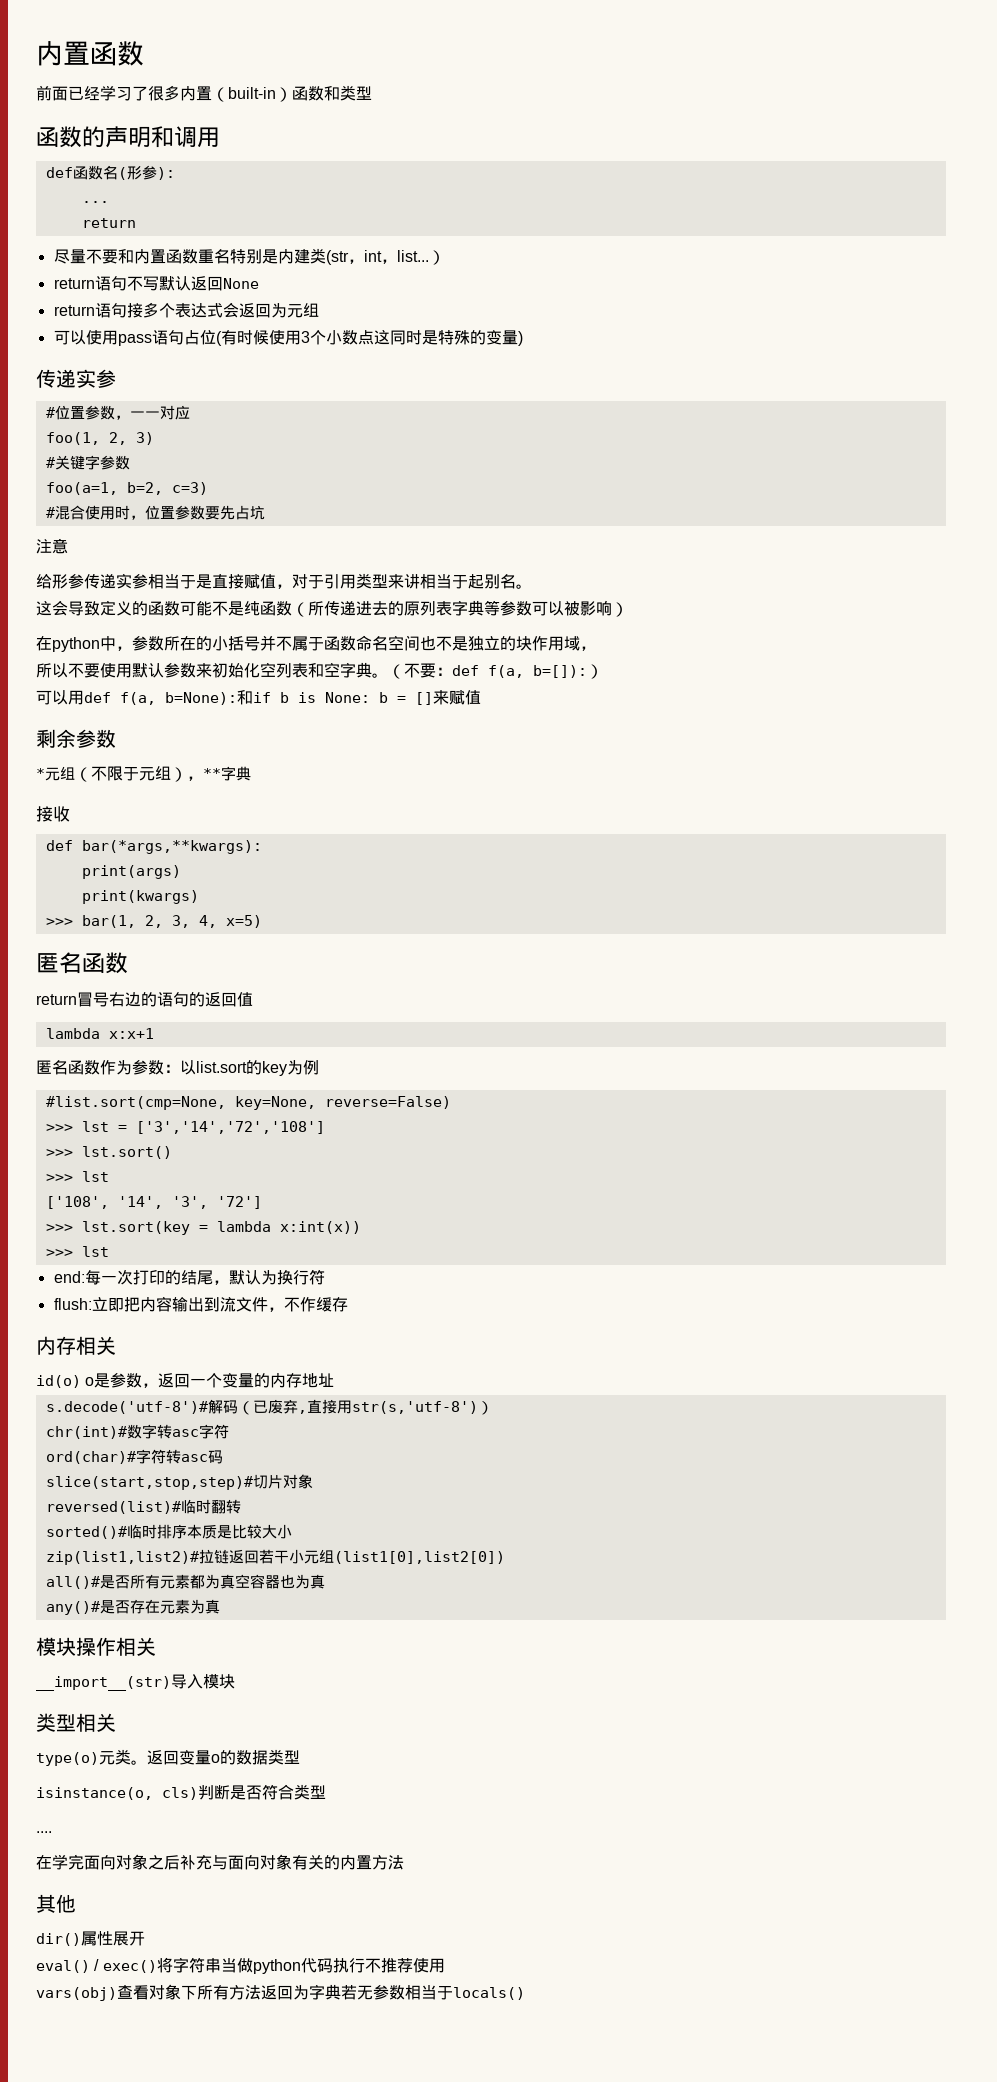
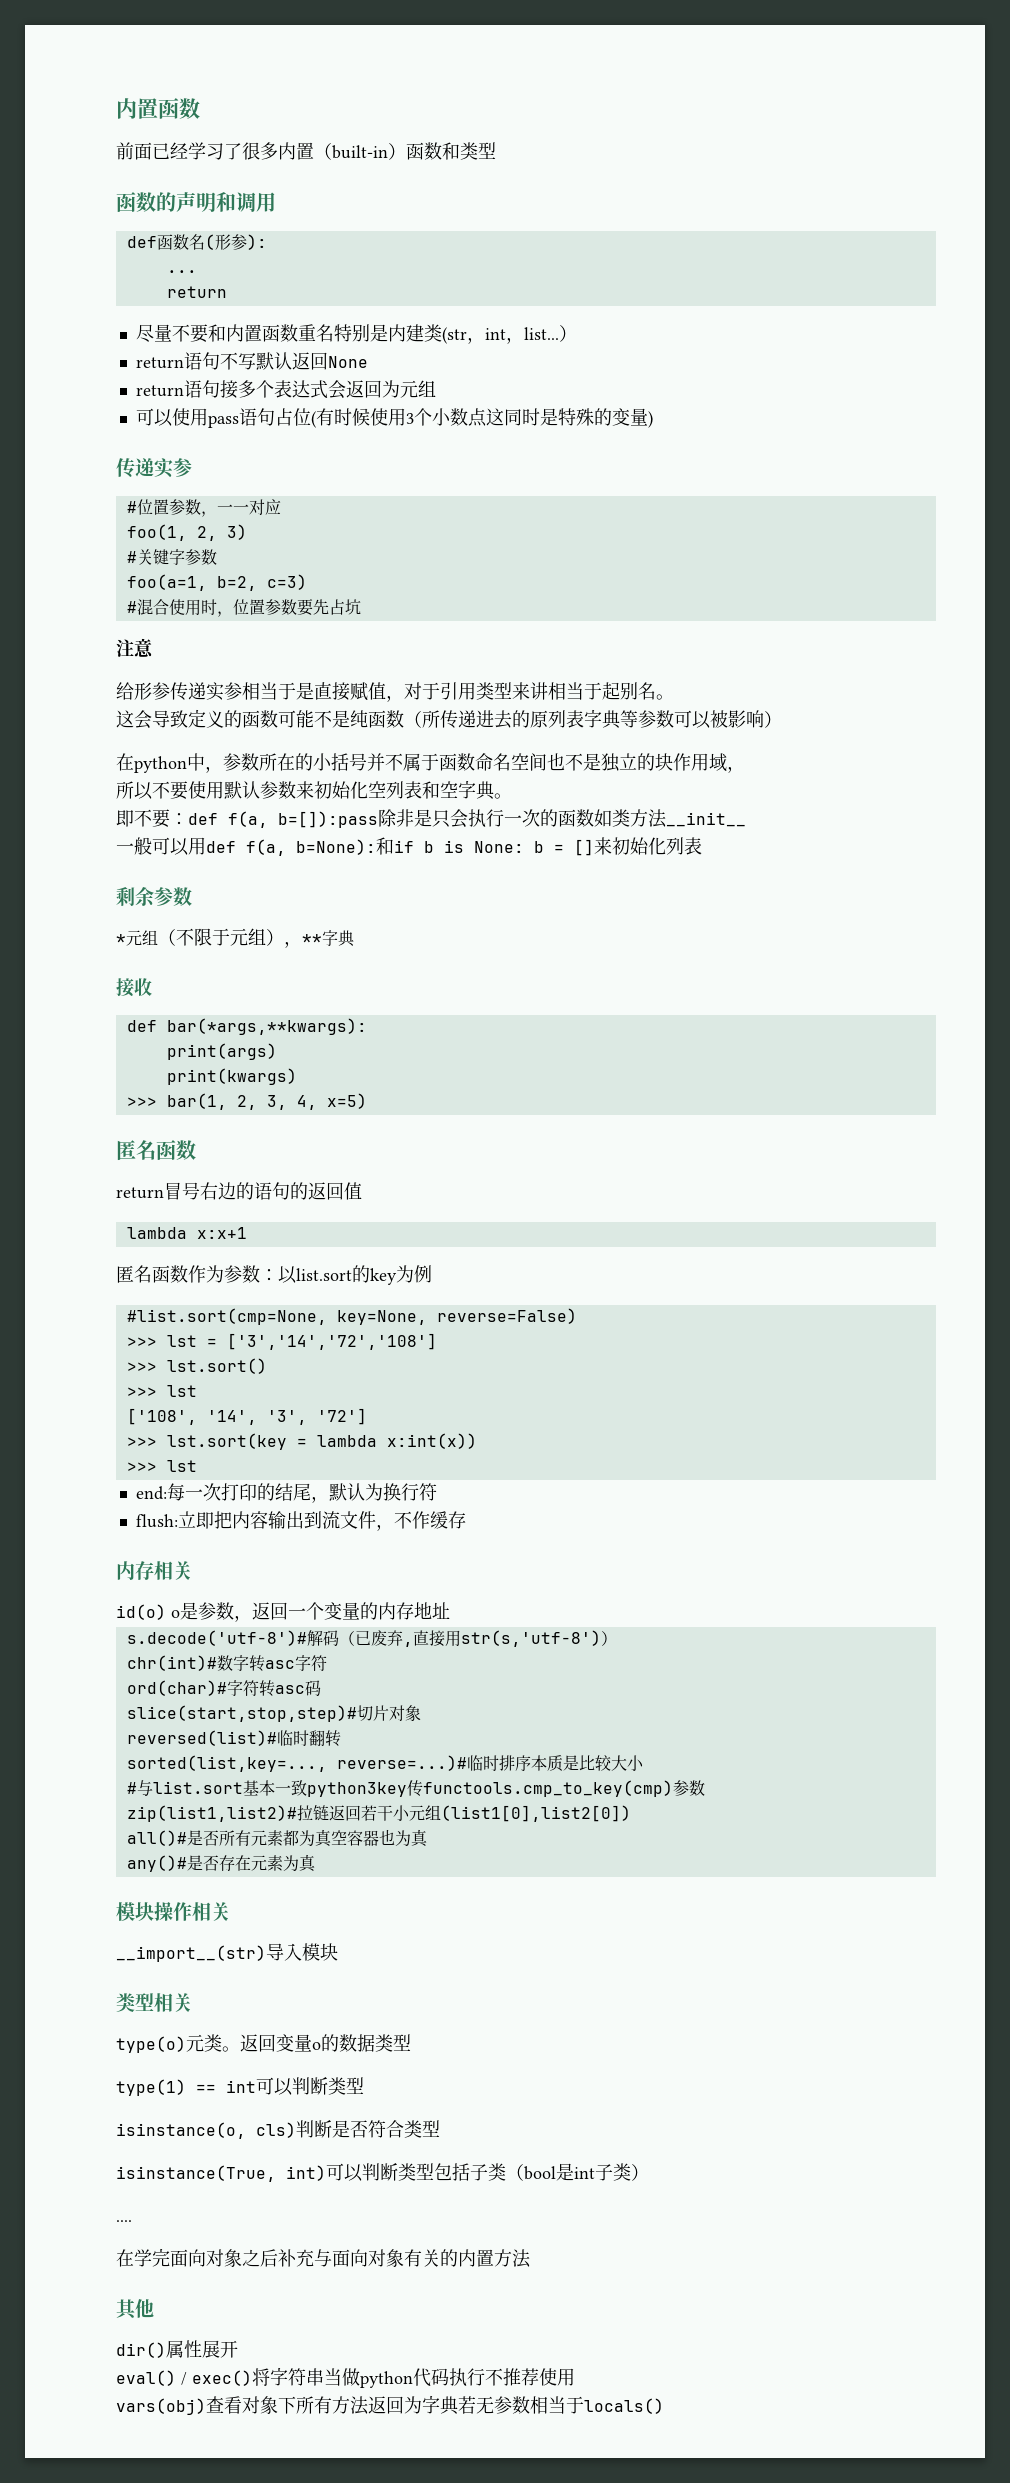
- 所以不要使用默认参数来初始化空列表和空字典。（不要：def f(a, b=[]):）
- 可以用def f(a, b=None):和if b is None: b = []来赋值
+ 所以不要使用默认参数来初始化空列表和空字典。
+ 即不要：def f(a, b=[]):pass除非是只会执行一次的函数如类方法__init__
+ 一般可以用def f(a, b=None):和if b is None: b = []来初始化列表
- sorted()#临时排序本质是比较大小
+ sorted(list,key=..., reverse=...)#临时排序本质是比较大小
+ #与list.sort基本一致python3key传functools.cmp_to_key(cmp)参数
+ type(1) == int可以判断类型
+ isinstance(True, int)可以判断类型包括子类（bool是int子类）

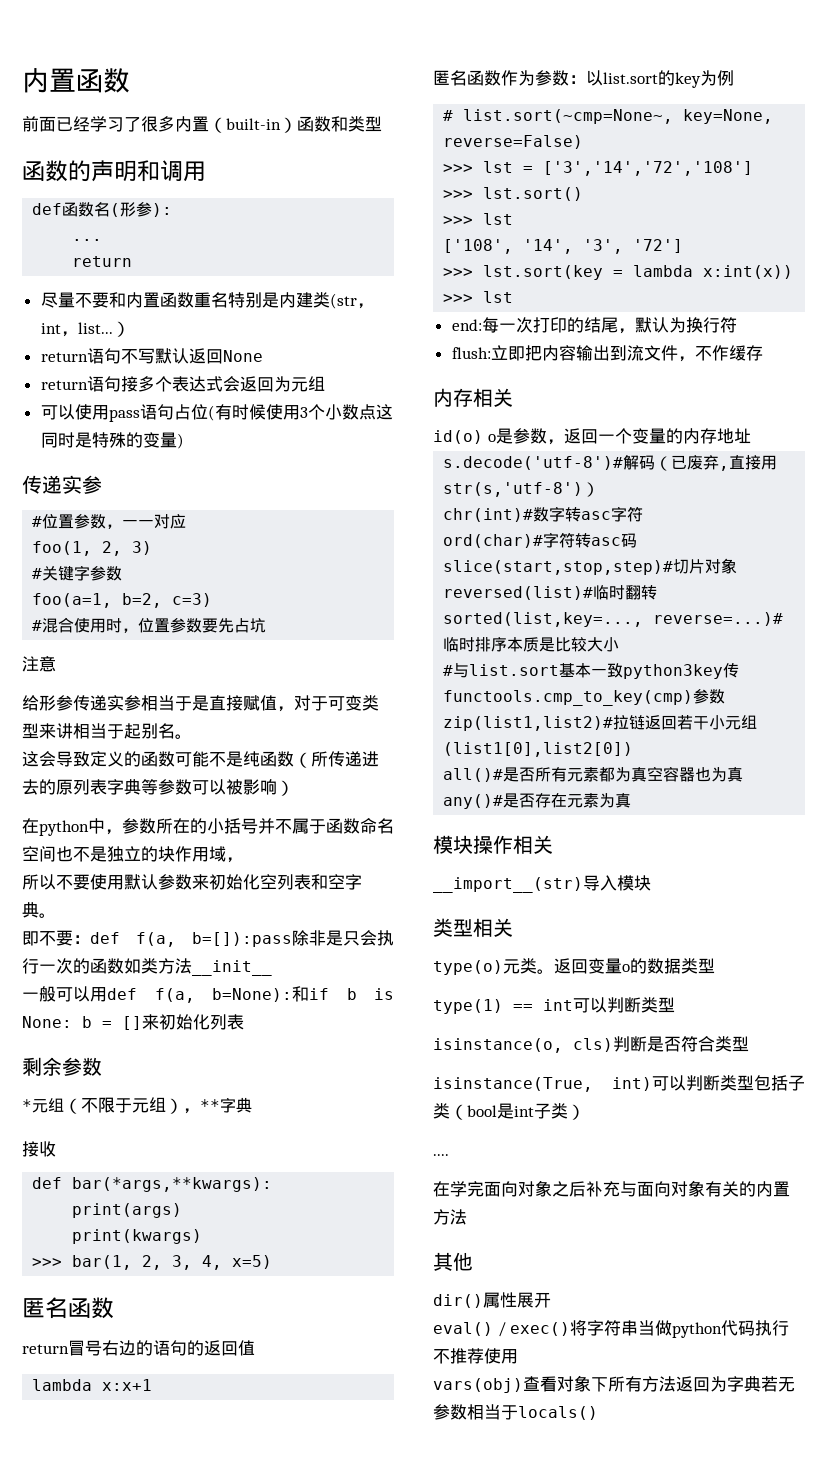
- 给形参传递实参相当于是直接赋值，对于引用类型来讲相当于起别名。
+ 给形参传递实参相当于是直接赋值，对于可变类型来讲相当于起别名。
- #list.sort(cmp=None, key=None, reverse=False)
+ # list.sort(~cmp=None~, key=None, reverse=False)

